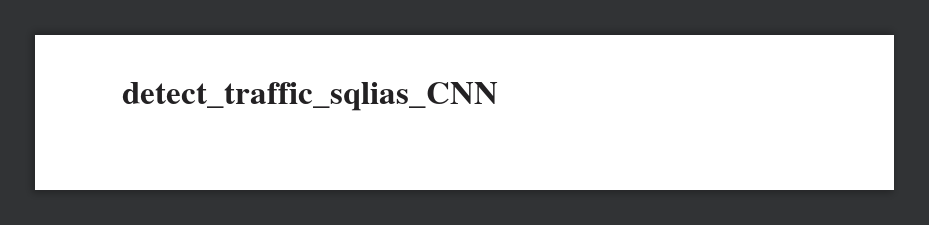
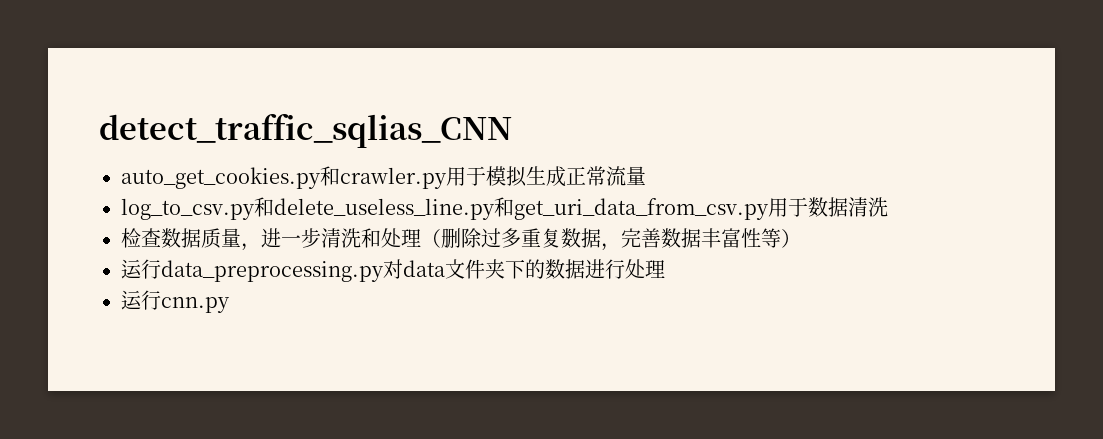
+ auto_get_cookies.py和crawler.py用于模拟生成正常流量
+ log_to_csv.py和delete_useless_line.py和get_uri_data_from_csv.py用于数据清洗
+ 检查数据质量，进一步清洗和处理（删除过多重复数据，完善数据丰富性等）
+ 运行data_preprocessing.py对data文件夹下的数据进行处理
+ 运行cnn.py

